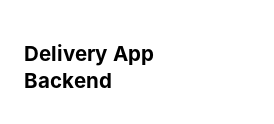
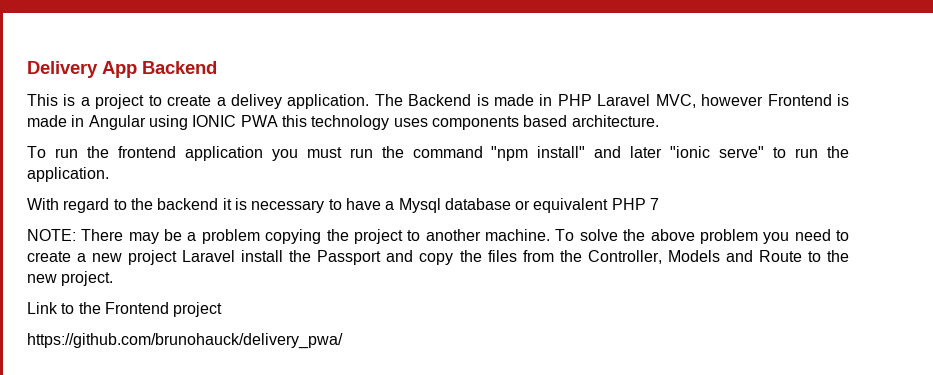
+ This is a project to create a delivey application. The Backend is made in PHP Laravel MVC, however Frontend is made in Angular using IONIC PWA this technology uses components based architecture.
+ To run the frontend application you must run the command "npm install" and later "ionic serve" to run the application.
+ With regard to the backend it is necessary to have a Mysql database or equivalent PHP 7
+ NOTE: There may be a problem copying the project to another machine. To solve the above problem you need to create a new project Laravel install the Passport and copy the files from the Controller, Models and Route to the new project.
+ Link to the Frontend project
+ https://github.com/brunohauck/delivery_pwa/

